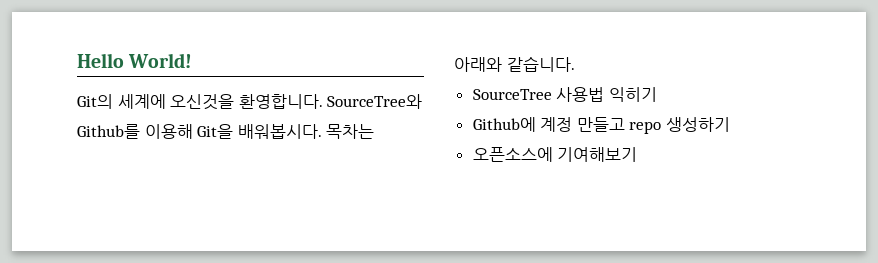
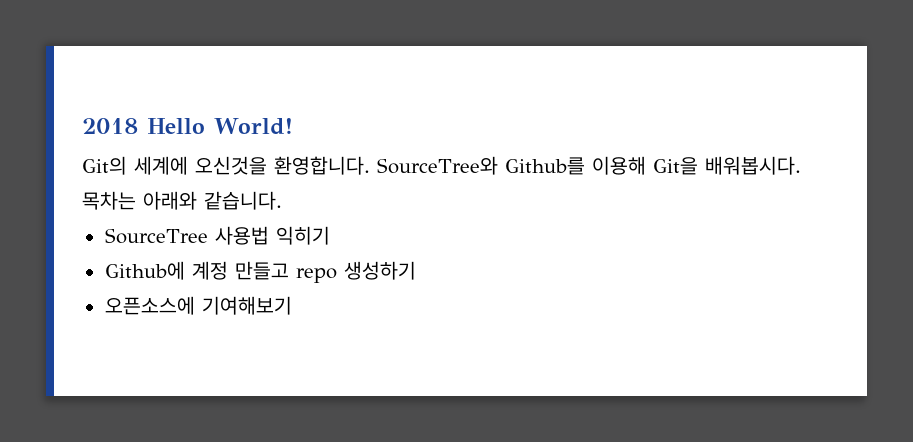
- Hello World!
+ 2018 Hello World!

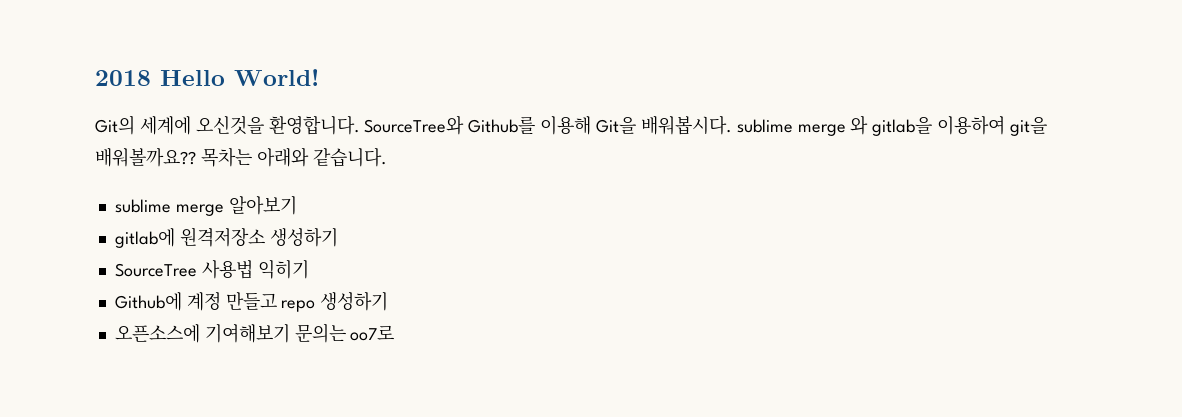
- SourceTree와 Github를 이용해 Git을 배워봅시다. 목차는 아래와 같습니다.
+ SourceTree와 Github를 이용해 Git을 배워봅시다. sublime merge 와 gitlab을 이용하여 git을 배워볼까요?? 목차는 아래와 같습니다.
+ sublime merge 알아보기
+ gitlab에 원격저장소 생성하기
- 오픈소스에 기여해보기
+ 오픈소스에 기여해보기 문의는 oo7로

